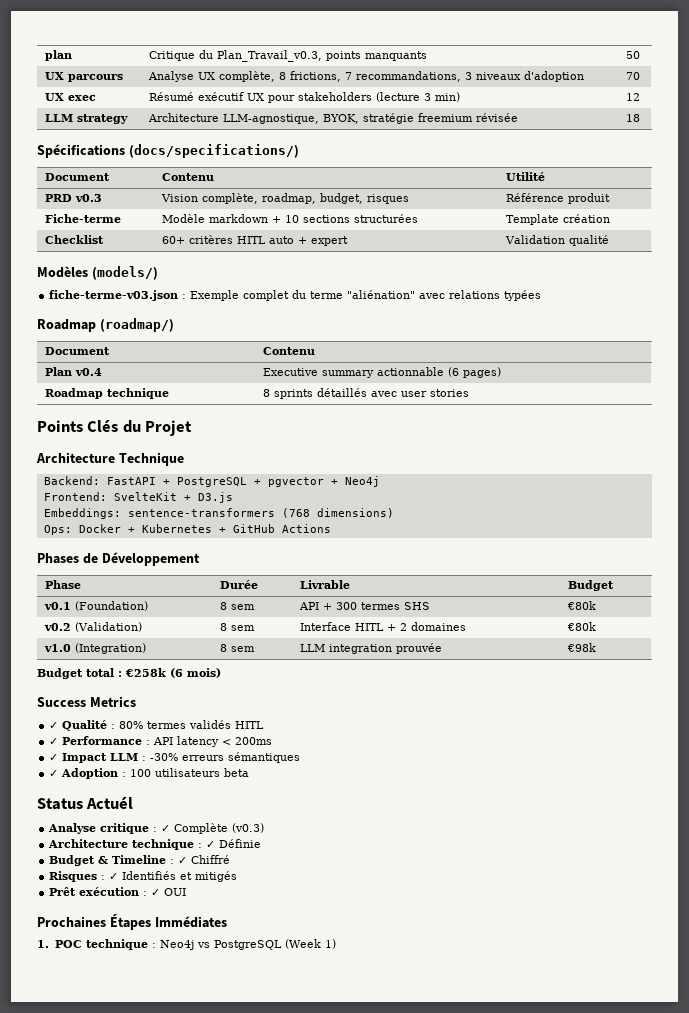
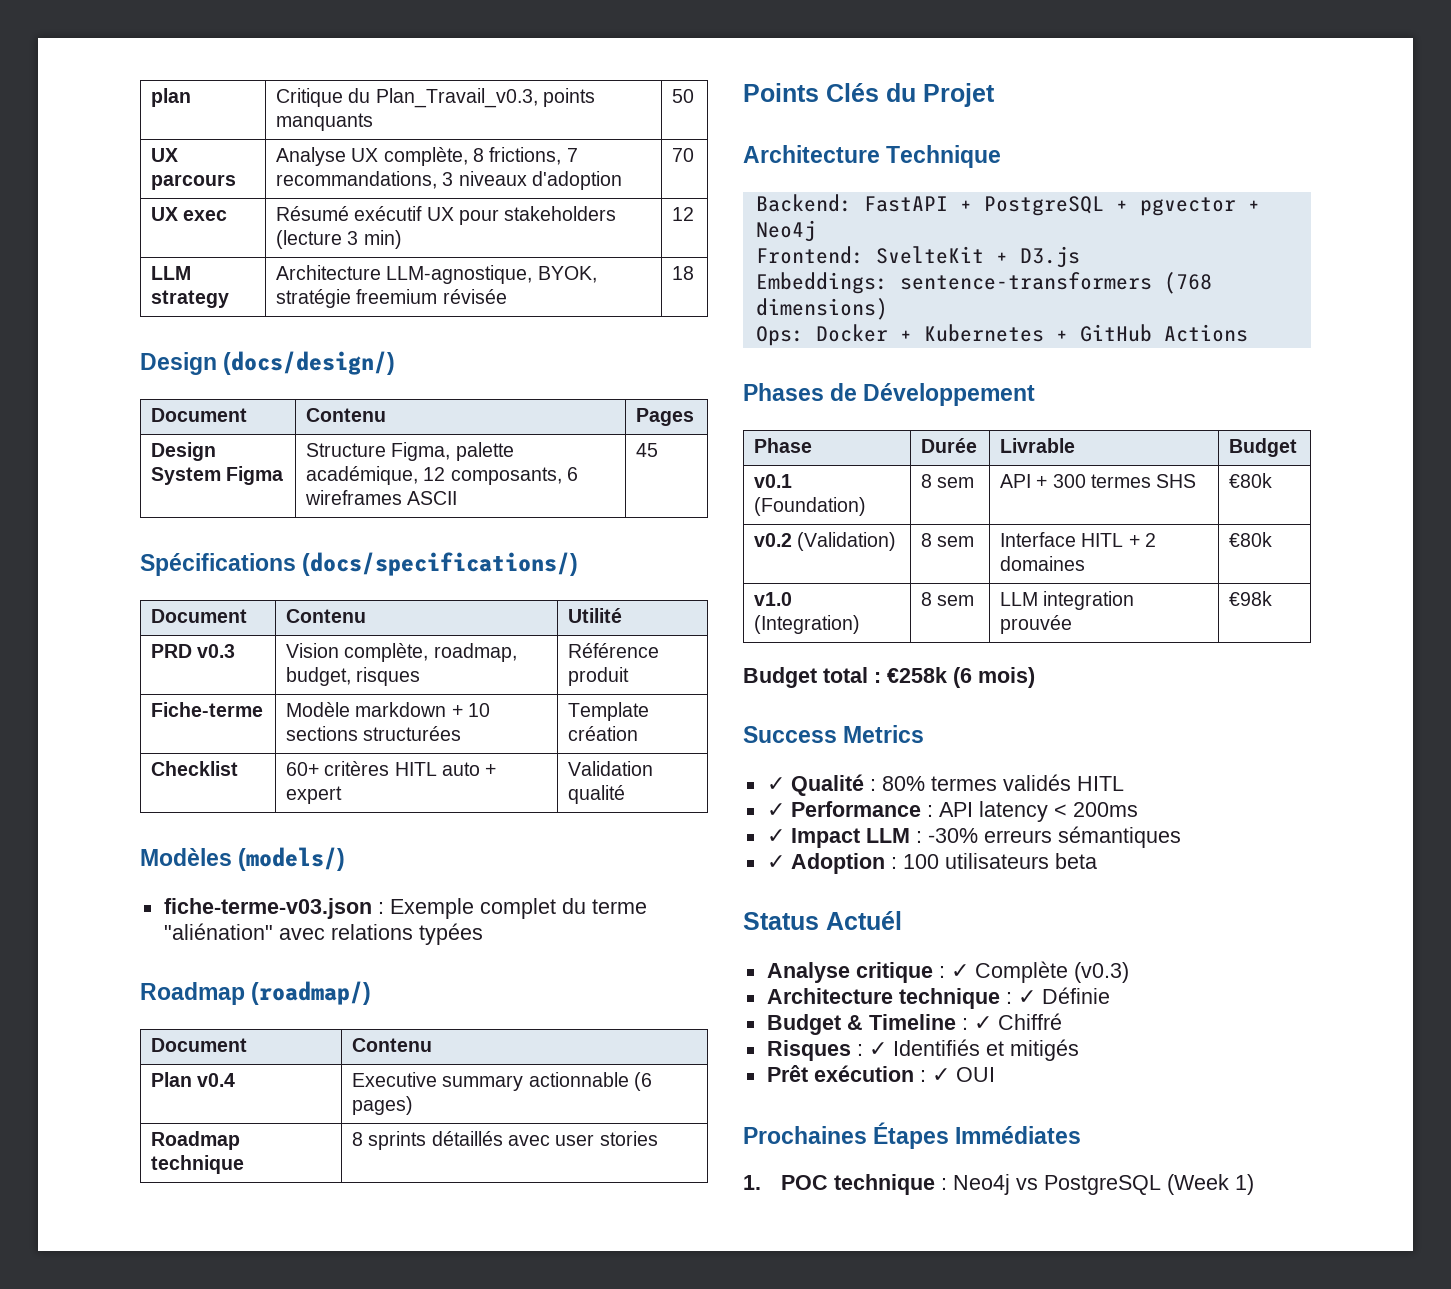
+ Design (docs/design/)
+ Document | Contenu | Pages
+ Design System Figma | Structure Figma, palette académique, 12 composants, 6 wireframes ASCII | 45

